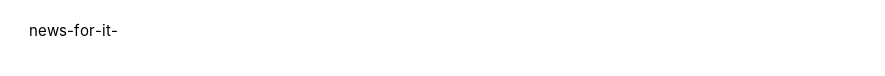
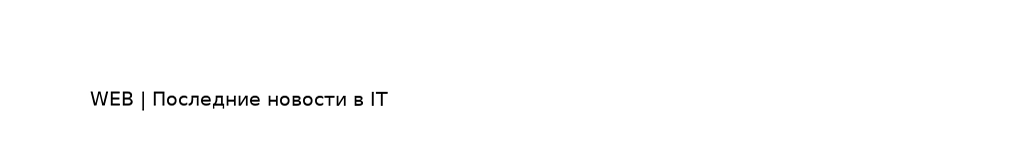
- news-for-it-
+ WEB | Последние новости в IT

